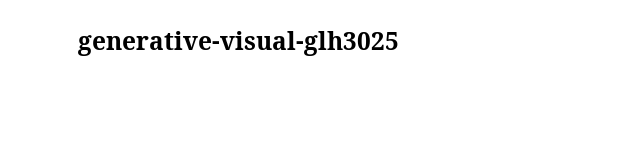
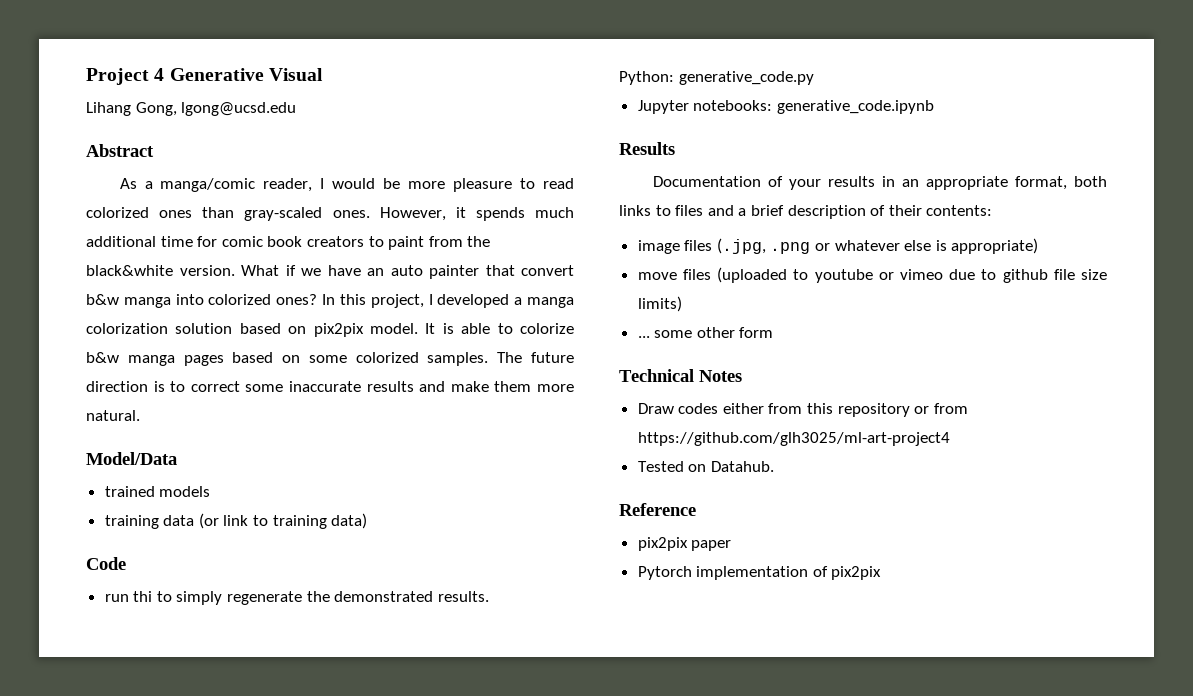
- generative-visual-glh3025
+ Project 4 Generative Visual
+ Lihang Gong, lgong@ucsd.edu
+ Abstract
+ As a manga/comic reader, I would be more pleasure to read colorized ones than gray-scaled ones. However, it spends much additional time for comic book creators to paint from the black&white version. What if we have an auto painter that convert b&w manga into colorized ones? In this project, I developed a manga colorization solution based on pix2pix model. It is able to colorize b&w manga pages based on some colorized samples. The future direction is to correct some inaccurate results and make them more natural.
+ Model/Data
+ trained models
+ training data (or link to training data)
+ Code
+ run thi to simply regenerate the demonstrated results.
+ Python: generative_code.py
+ Jupyter notebooks: generative_code.ipynb
+ Results
+ Documentation of your results in an appropriate format, both links to files and a brief description of their contents:
+ image files (.jpg, .png or whatever else is appropriate)
+ move files (uploaded to youtube or vimeo due to github file size limits)
+ ... some other form
+ Technical Notes
+ Draw codes either from this repository or from https://github.com/glh3025/ml-art-project4
+ Tested on Datahub.
+ Reference
+ pix2pix paper
+ Pytorch implementation of pix2pix

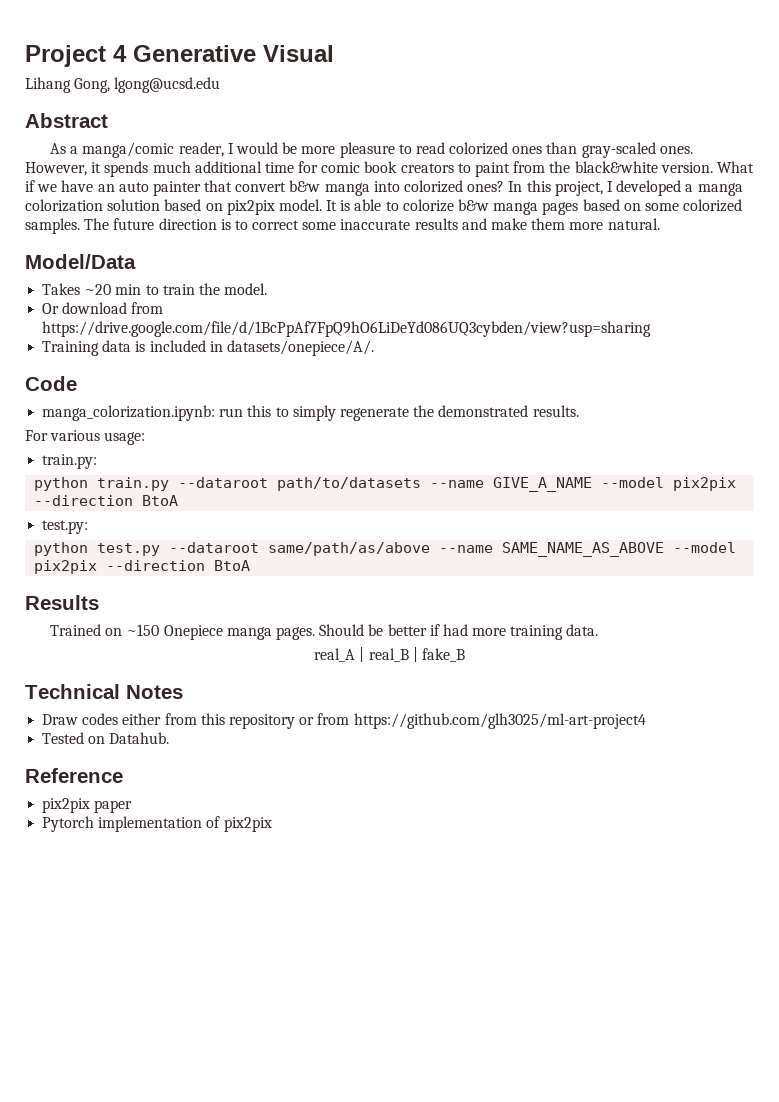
- trained models
- training data (or link to training data)
+ Takes ~20 min to train the model.
+ Or download from https://drive.google.com/file/d/1BcPpAf7FpQ9hO6LiDeYd086UQ3cybden/view?usp=sharing
+ Training data is included in datasets/onepiece/A/.
  Code
- run thi to simply regenerate the demonstrated results.
+ manga_colorization.ipynb: run this to simply regenerate the demonstrated results.
- Python: generative_code.py
- Jupyter notebooks: generative_code.ipynb
+ For various usage:
+ train.py:
+ python train.py --dataroot path/to/datasets --name GIVE_A_NAME --model pix2pix --direction BtoA
+ test.py:
+ python test.py --dataroot same/path/as/above --name SAME_NAME_AS_ABOVE --model pix2pix --direction BtoA
  Results
- Documentation of your results in an appropriate format, both links to files and a brief description of their contents:
- image files (.jpg, .png or whatever else is appropriate)
- move files (uploaded to youtube or vimeo due to github file size limits)
- ... some other form
+ Trained on ~150 Onepiece manga pages. Should be better if had more training data.
+ real_A | real_B | fake_B

